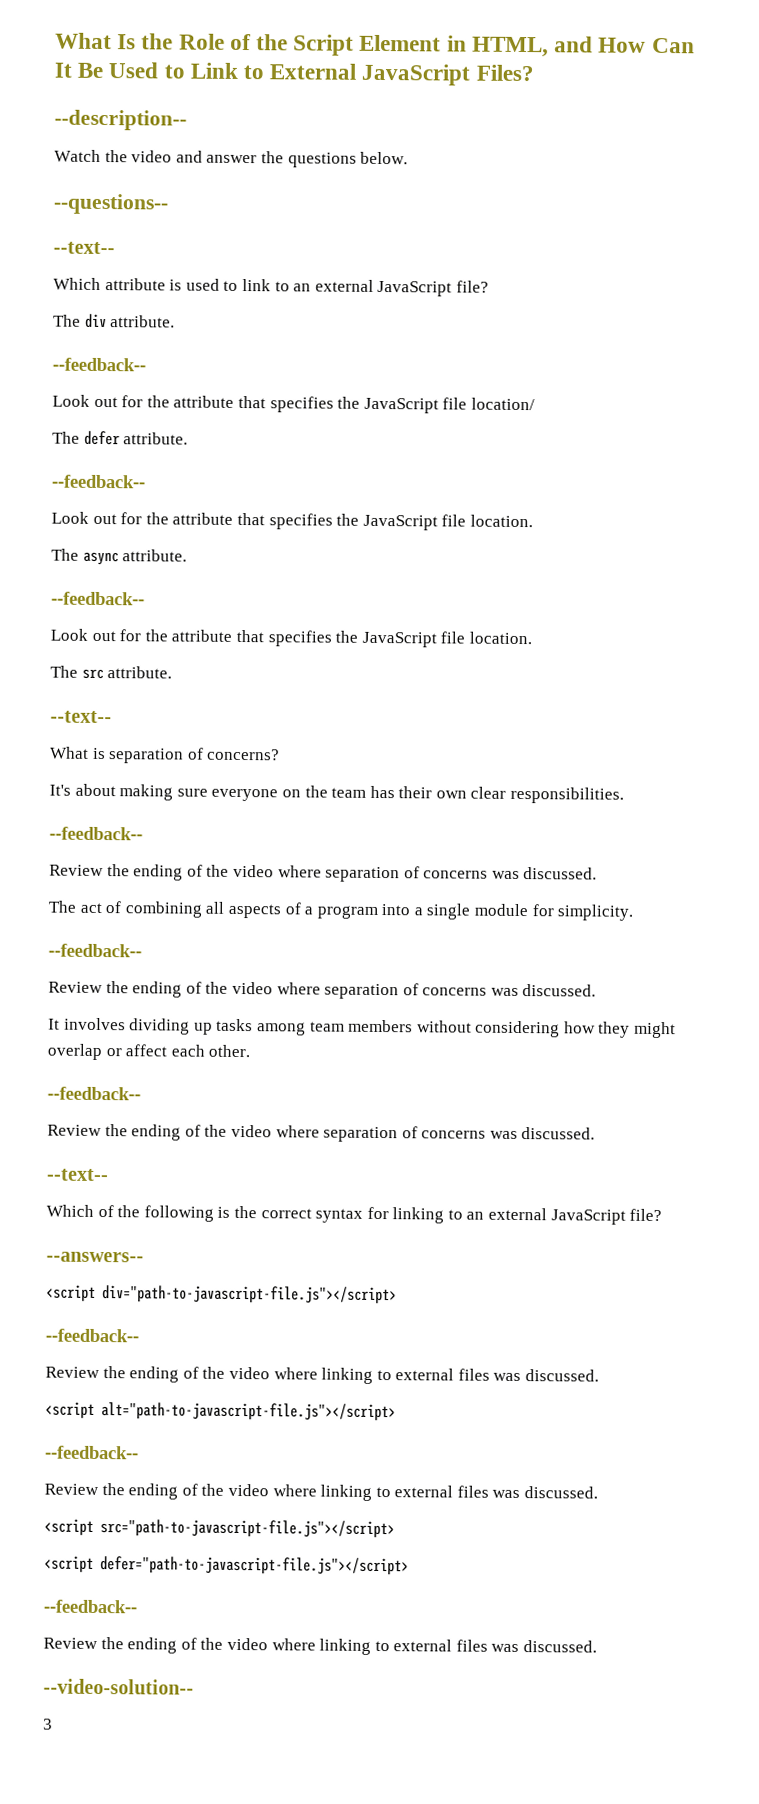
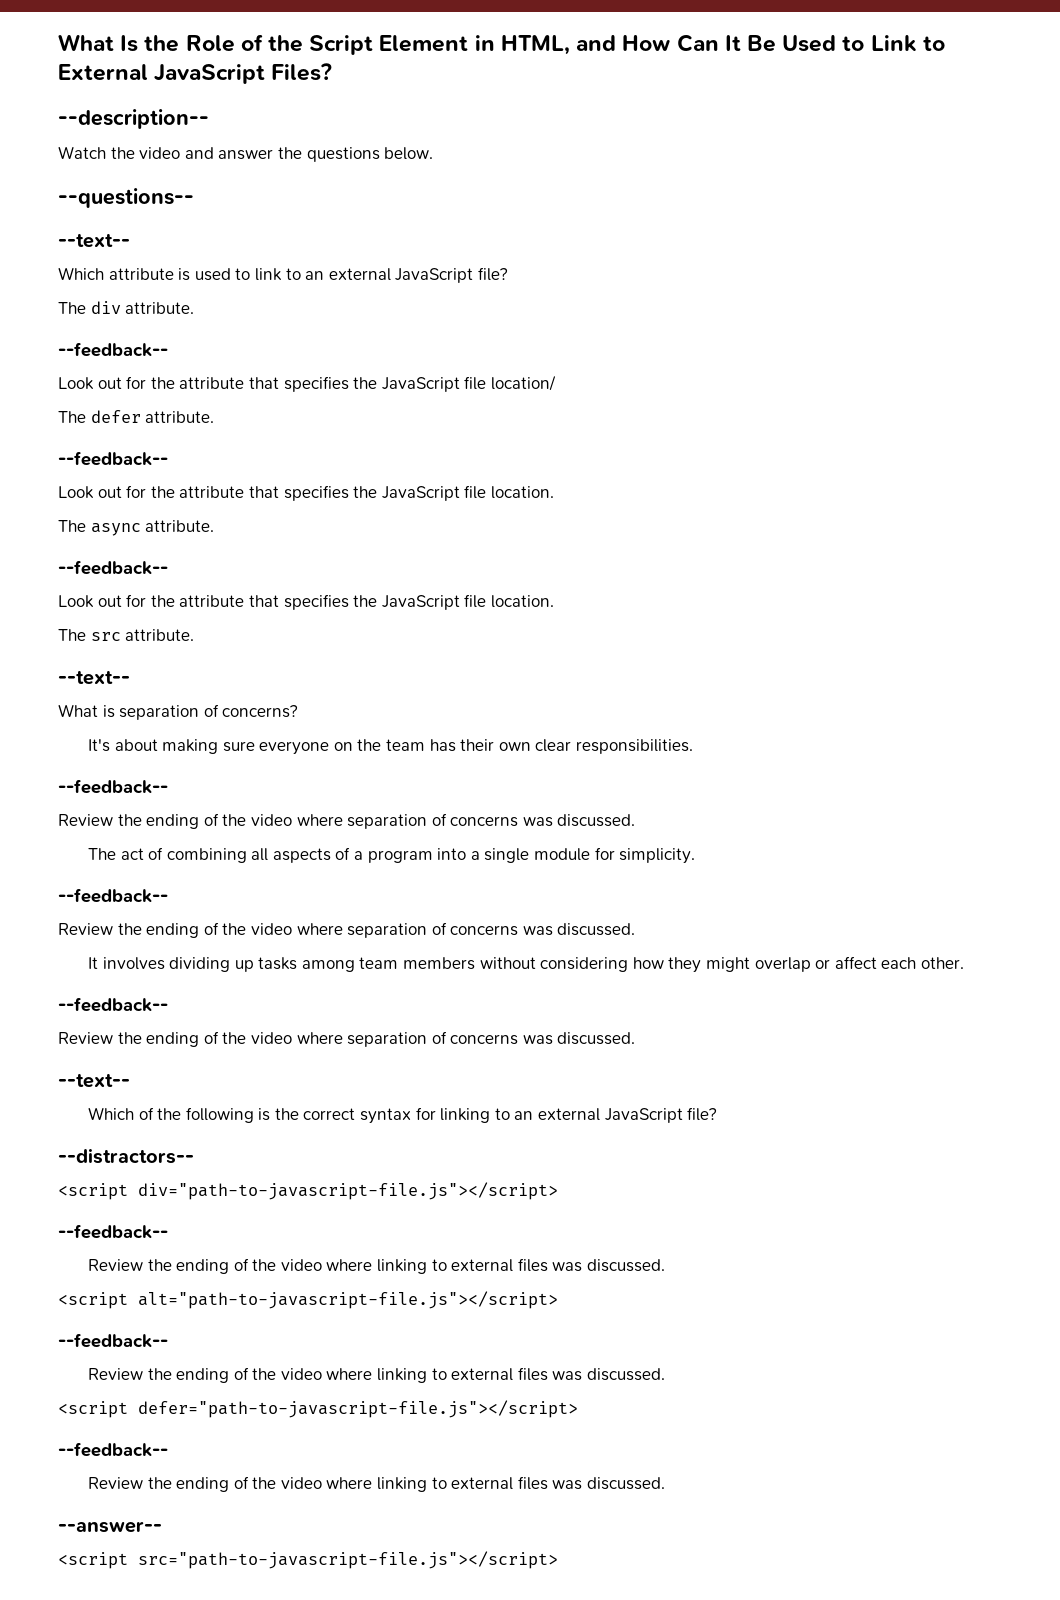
- --answers--
+ --distractors--
- <script src="path-to-javascript-file.js"></script>
- --video-solution--
- 3
+ --answer--
+ <script src="path-to-javascript-file.js"></script>

